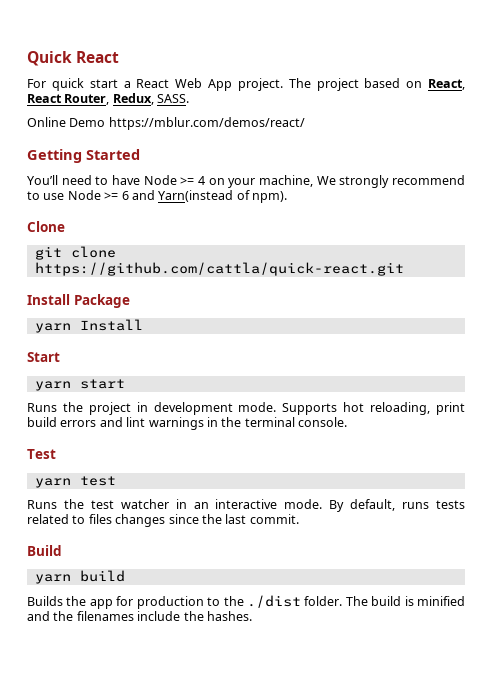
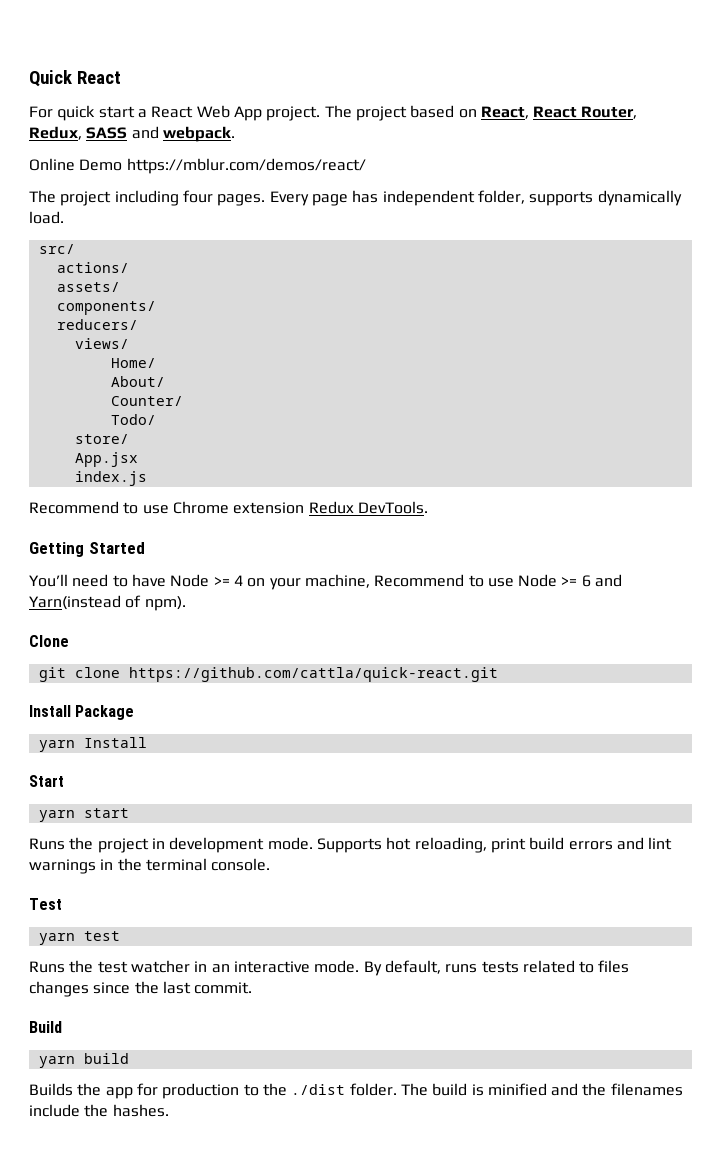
- The project based on React, React Router, Redux, SASS.
+ The project based on React, React Router, Redux, SASS and webpack.
+ The project including four pages. Every page has independent folder, supports dynamically load.
+ src/
+ actions/
+ assets/
+ components/
+ reducers/
+ views/
+ Home/
+ About/
+ Counter/
+ Todo/
+ store/
+ App.jsx
+ index.js
+ Recommend to use Chrome extension Redux DevTools.
- You’ll need to have Node >= 4 on your machine, We strongly recommend to use Node >= 6 and Yarn(instead of npm).
+ You’ll need to have Node >= 4 on your machine, Recommend to use Node >= 6 and Yarn(instead of npm).

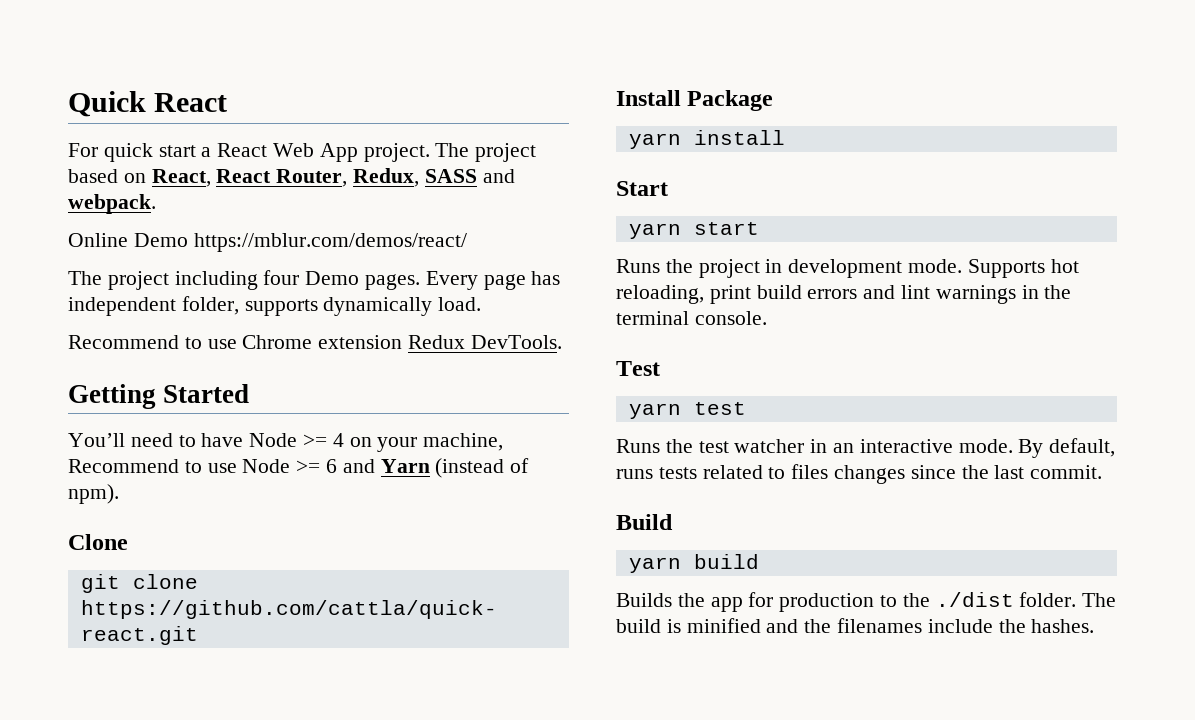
- The project including four pages.
+ The project including four Demo pages.
- src/
- actions/
- assets/
- components/
- reducers/
- views/
- Home/
- About/
- Counter/
- Todo/
- store/
- App.jsx
- index.js
- You’ll need to have Node >= 4 on your machine, Recommend to use Node >= 6 and Yarn(instead of npm).
+ You’ll need to have Node >= 4 on your machine, Recommend to use Node >= 6 and Yarn (instead of npm).
- yarn Install
+ yarn install

